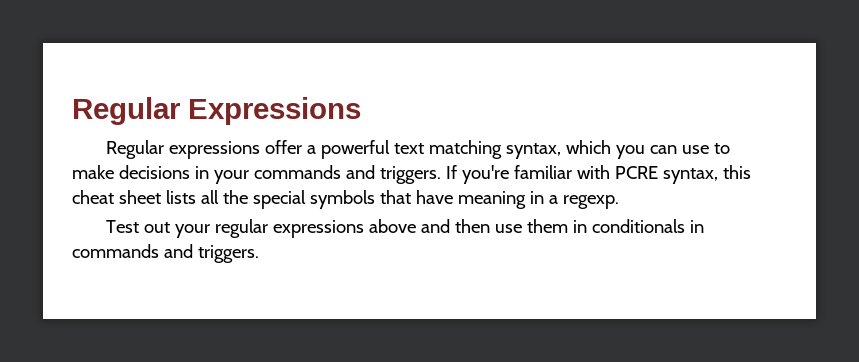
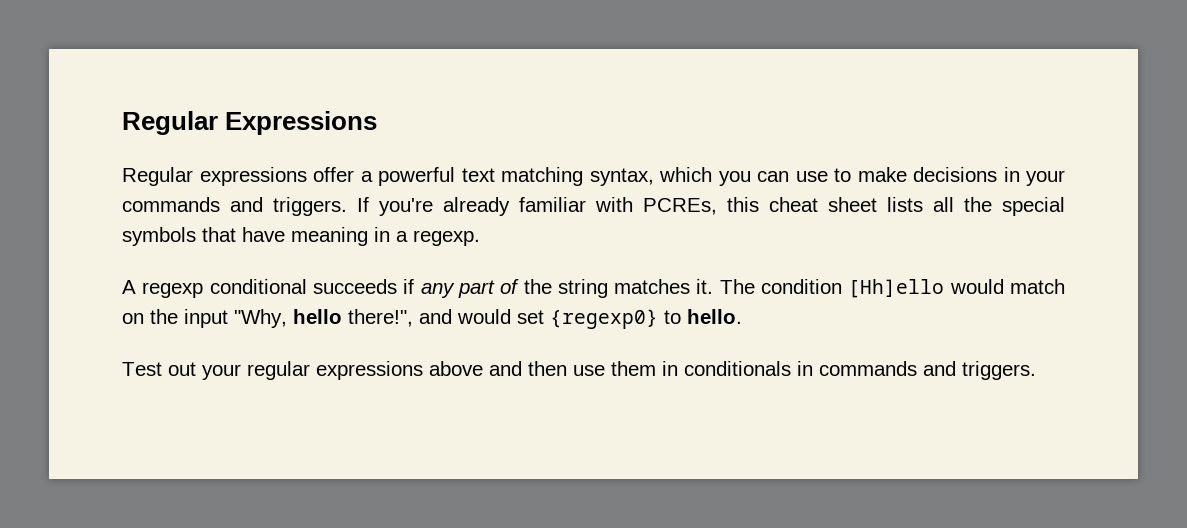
- If you're familiar with PCRE syntax, this cheat sheet lists all the special symbols that have meaning in a regexp.
+ If you're already familiar with PCREs, this cheat sheet lists all the special symbols that have meaning in a regexp.
+ A regexp conditional succeeds if any part of the string matches it. The condition [Hh]ello would match on the input "Why, hello there!", and would set {regexp0} to hello.

